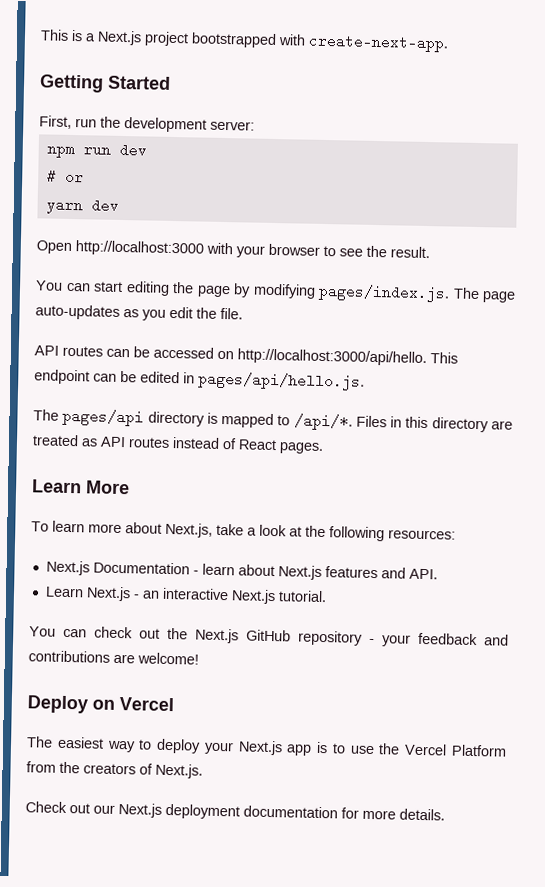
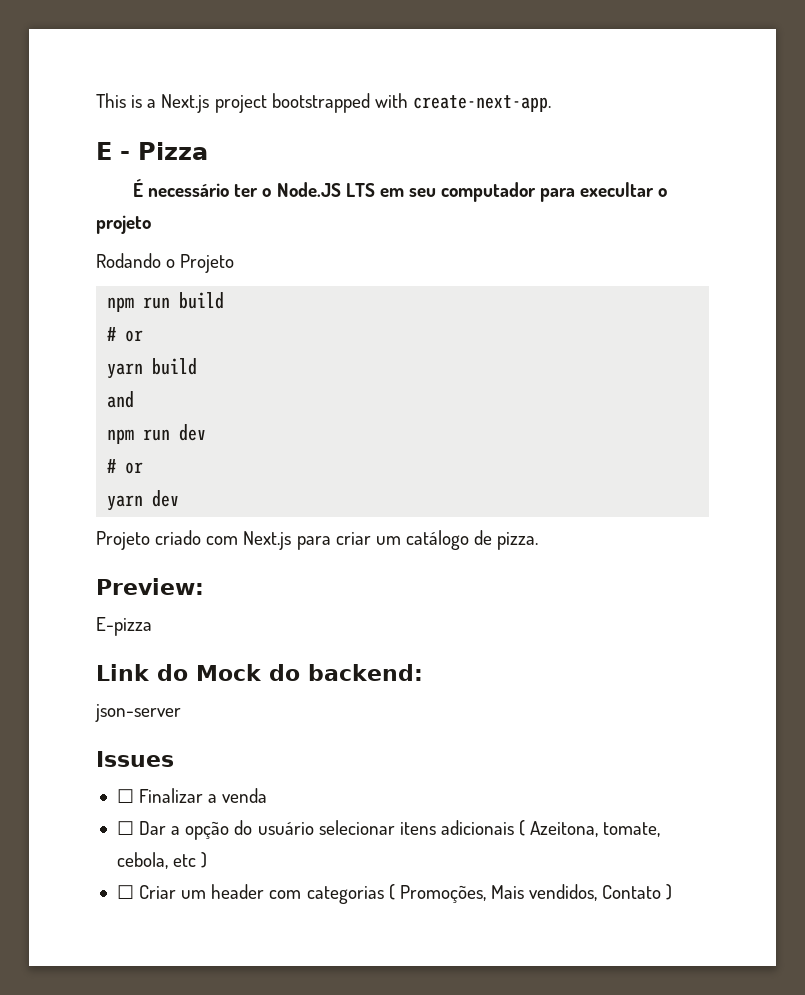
- Getting Started
- First, run the development server:
+ E - Pizza
+ É necessário ter o Node.JS LTS em seu computador para execultar o projeto
+ Rodando o Projeto
+ npm run build
+ # or
+ yarn build
+ and
- Open http://localhost:3000 with your browser to see the result.
- You can start editing the page by modifying pages/index.js. The page auto-updates as you edit the file.
- API routes can be accessed on http://localhost:3000/api/hello. This endpoint can be edited in pages/api/hello.js.
- The pages/api directory is mapped to /api/*. Files in this directory are treated as API routes instead of React pages.
- Learn More
- To learn more about Next.js, take a look at the following resources:
- Next.js Documentation - learn about Next.js features and API.
- Learn Next.js - an interactive Next.js tutorial.
- You can check out the Next.js GitHub repository - your feedback and contributions are welcome!
- Deploy on Vercel
- The easiest way to deploy your Next.js app is to use the Vercel Platform from the creators of Next.js.
- Check out our Next.js deployment documentation for more details.
+ Projeto criado com Next.js para criar um catálogo de pizza.
+ Preview:
+ E-pizza
+ Link do Mock do backend:
+ json-server
+ Issues
+ ☐ Finalizar a venda
+ ☐ Dar a opção do usuário selecionar itens adicionais ( Azeitona, tomate, cebola, etc )
+ ☐ Criar um header com categorias ( Promoções, Mais vendidos, Contato )

